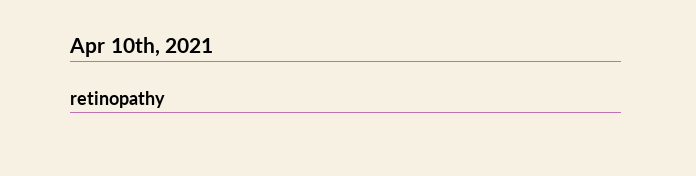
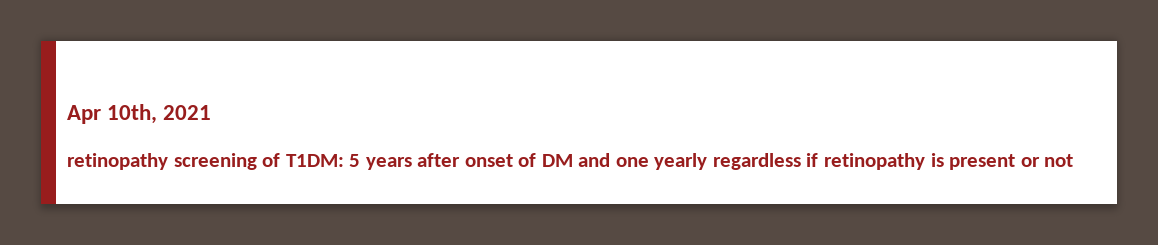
- retinopathy
+ retinopathy screening of T1DM: 5 years after onset of DM and one yearly regardless if retinopathy is present or not

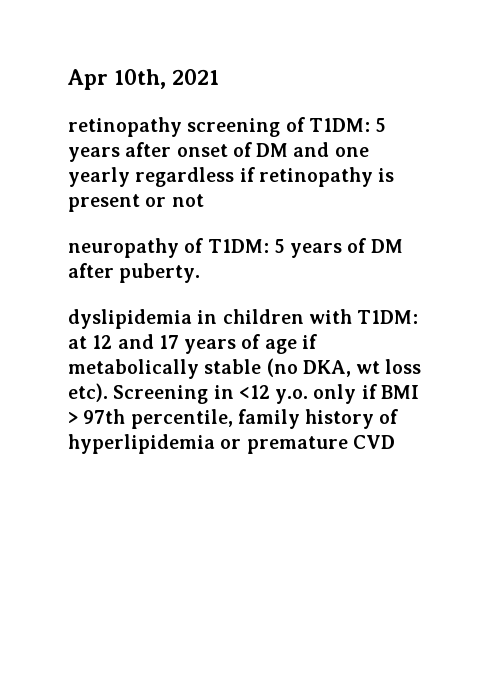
+ neuropathy of T1DM: 5 years of DM after puberty.
+ dyslipidemia in children with T1DM: at 12 and 17 years of age if metabolically stable (no DKA, wt loss etc). Screening in <12 y.o. only if BMI > 97th percentile, family history of hyperlipidemia or premature CVD

